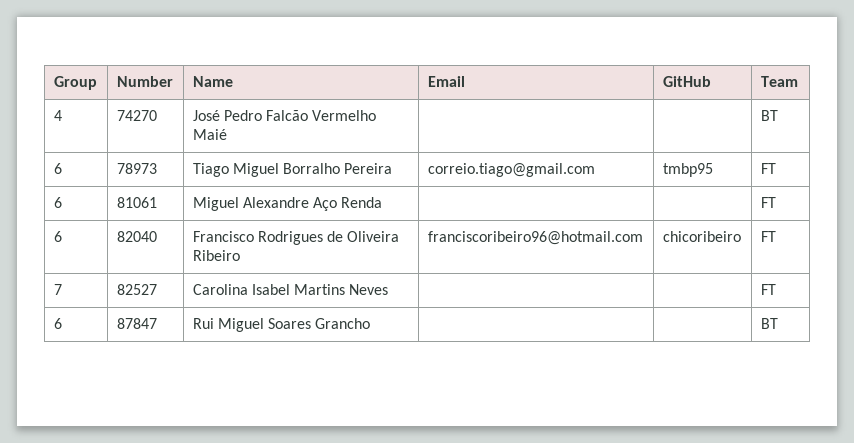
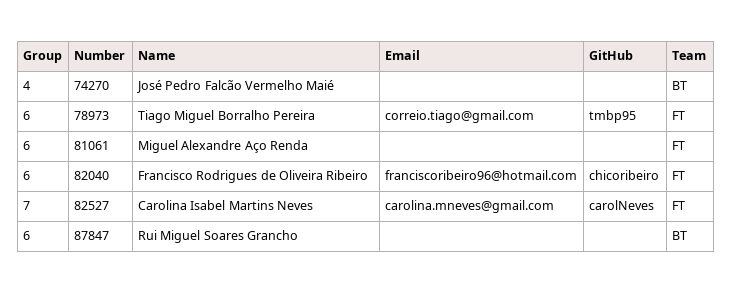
- 7 | 82527 | Carolina Isabel Martins Neves | | | FT
+ 7 | 82527 | Carolina Isabel Martins Neves | carolina.mneves@gmail.com | carolNeves | FT

